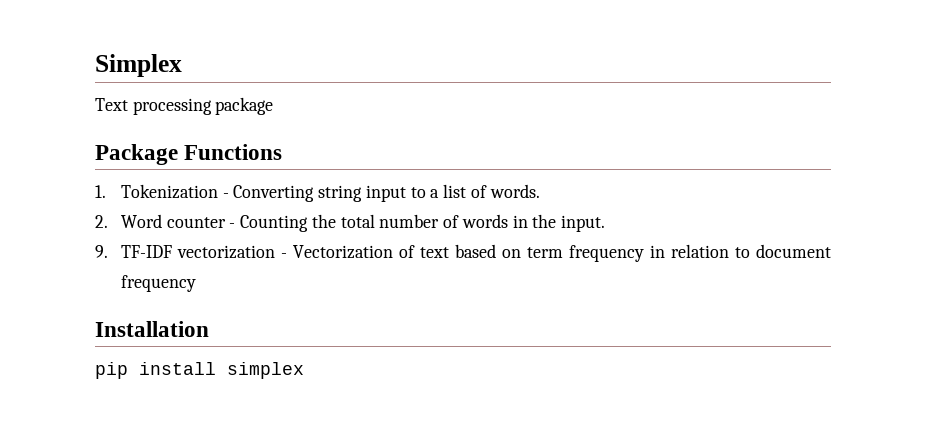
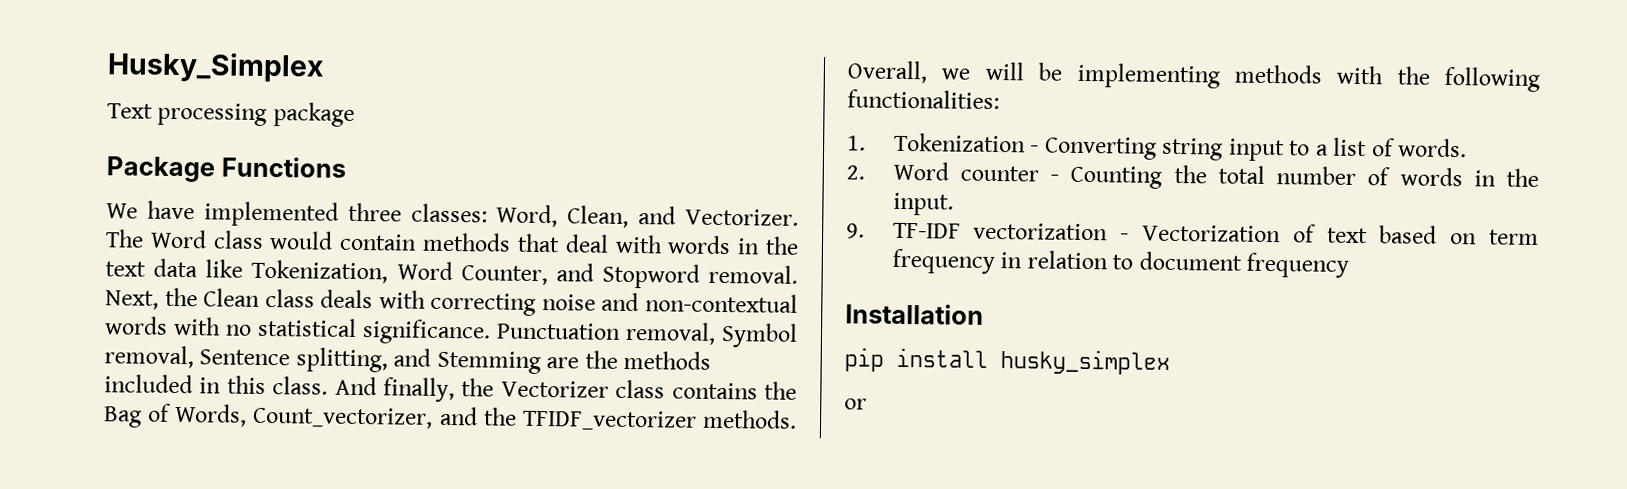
- Simplex
+ Husky_Simplex
+ We have implemented three classes: Word, Clean, and Vectorizer. The Word class would contain methods that deal with words in the text data like Tokenization, Word Counter, and Stopword removal. Next, the Clean class deals with correcting noise and non-contextual words with no statistical significance. Punctuation removal, Symbol removal, Sentence splitting, and Stemming are the methods included in this class. And finally, the Vectorizer class contains the Bag of Words, Count_vectorizer, and the TFIDF_vectorizer methods. Overall, we will be implementing methods with the following functionalities:
- pip install simplex
+ pip install husky_simplex
+ or

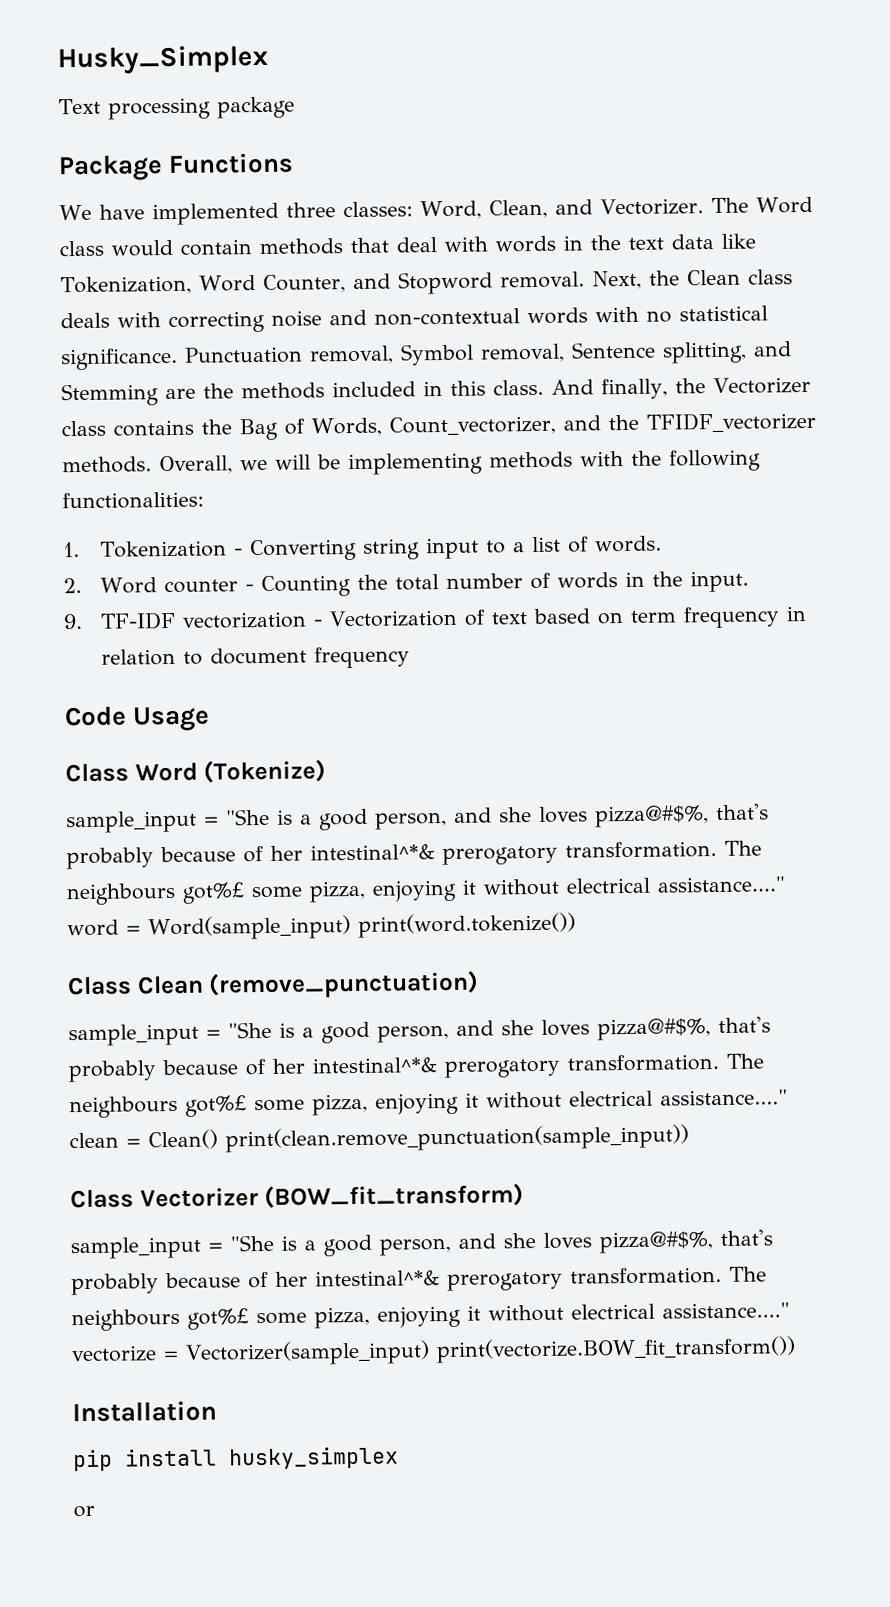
+ Code Usage
+ Class Word (Tokenize)
+ sample_input = "She is a good person, and she loves pizza@#$%, that's probably because of her intestinal^*& prerogatory transformation. The neighbours got%£ some pizza, enjoying it without electrical assistance...." word = Word(sample_input) print(word.tokenize())
+ Class Clean (remove_punctuation)
+ sample_input = "She is a good person, and she loves pizza@#$%, that's probably because of her intestinal^*& prerogatory transformation. The neighbours got%£ some pizza, enjoying it without electrical assistance...." clean = Clean() print(clean.remove_punctuation(sample_input))
+ Class Vectorizer (BOW_fit_transform)
+ sample_input = "She is a good person, and she loves pizza@#$%, that's probably because of her intestinal^*& prerogatory transformation. The neighbours got%£ some pizza, enjoying it without electrical assistance...." vectorize = Vectorizer(sample_input) print(vectorize.BOW_fit_transform())

